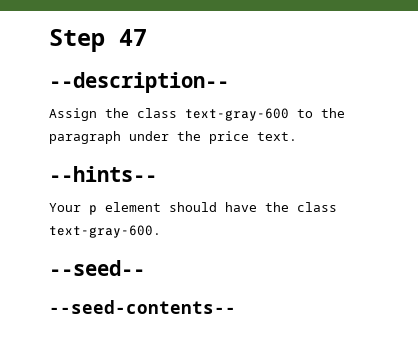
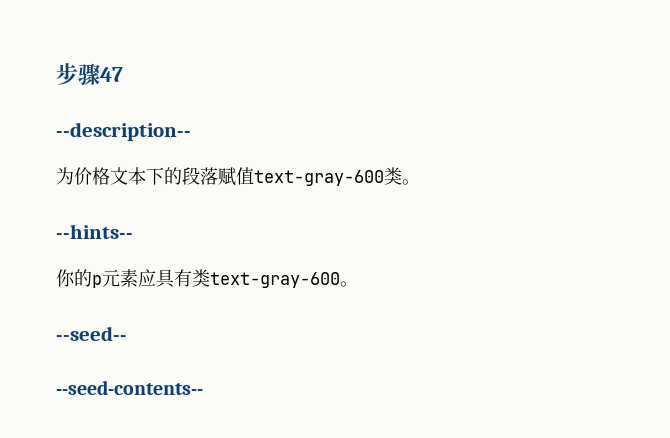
- Step 47
+ 步骤47
- Assign the class text-gray-600 to the paragraph under the price text.
+ 为价格文本下的段落赋值text-gray-600类。
  --hints--
- Your p element should have the class text-gray-600.
+ 你的p元素应具有类text-gray-600。

